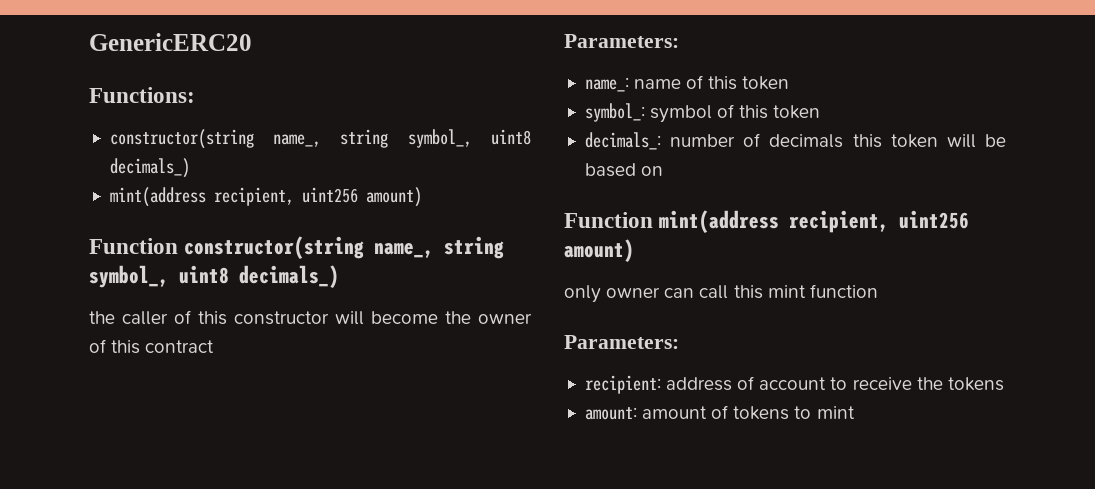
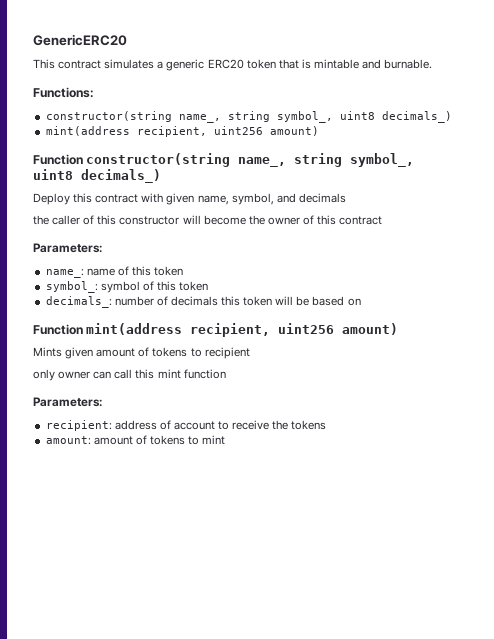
+ This contract simulates a generic ERC20 token that is mintable and burnable.
+ Deploy this contract with given name, symbol, and decimals
+ Mints given amount of tokens to recipient

